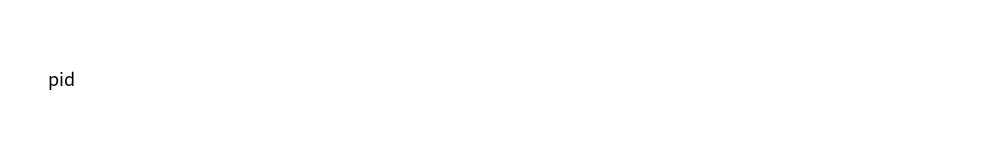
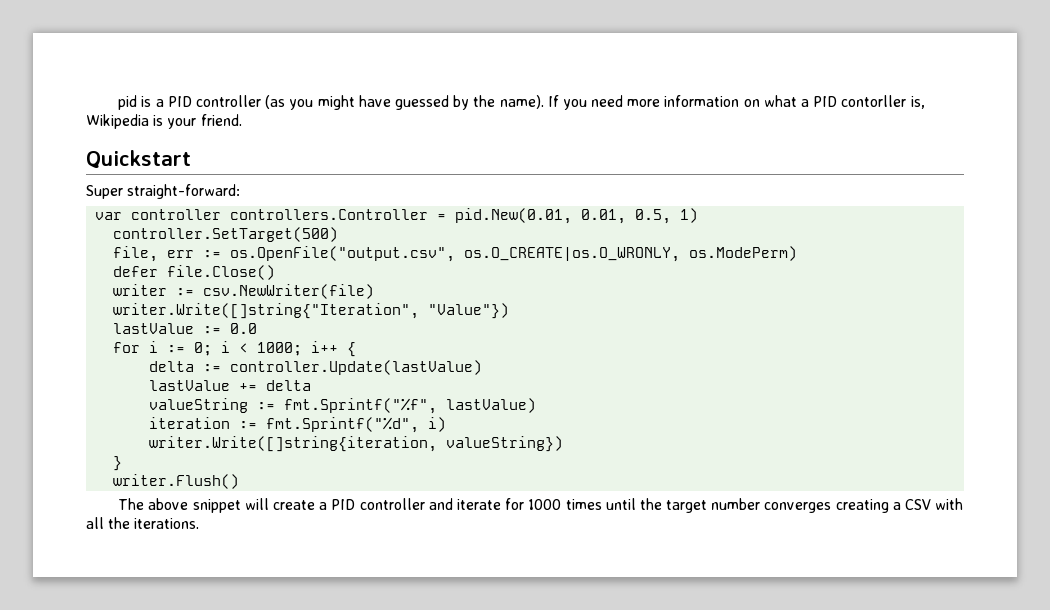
- pid
+ pid is a PID controller (as you might have guessed by the name). If you need more information on what a PID contorller is, Wikipedia is your friend.
+ Quickstart
+ Super straight-forward:
+ var controller controllers.Controller = pid.New(0.01, 0.01, 0.5, 1)
+ controller.SetTarget(500)
+ file, err := os.OpenFile("output.csv", os.O_CREATE|os.O_WRONLY, os.ModePerm)
+ defer file.Close()
+ writer := csv.NewWriter(file)
+ writer.Write([]string{"Iteration", "Value"})
+ lastValue := 0.0
+ for i := 0; i < 1000; i++ {
+ delta := controller.Update(lastValue)
+ lastValue += delta
+ valueString := fmt.Sprintf("%f", lastValue)
+ iteration := fmt.Sprintf("%d", i)
+ writer.Write([]string{iteration, valueString})
+ }
+ writer.Flush()
+ The above snippet will create a PID controller and iterate for 1000 times until the target number converges creating a CSV with all the iterations.

